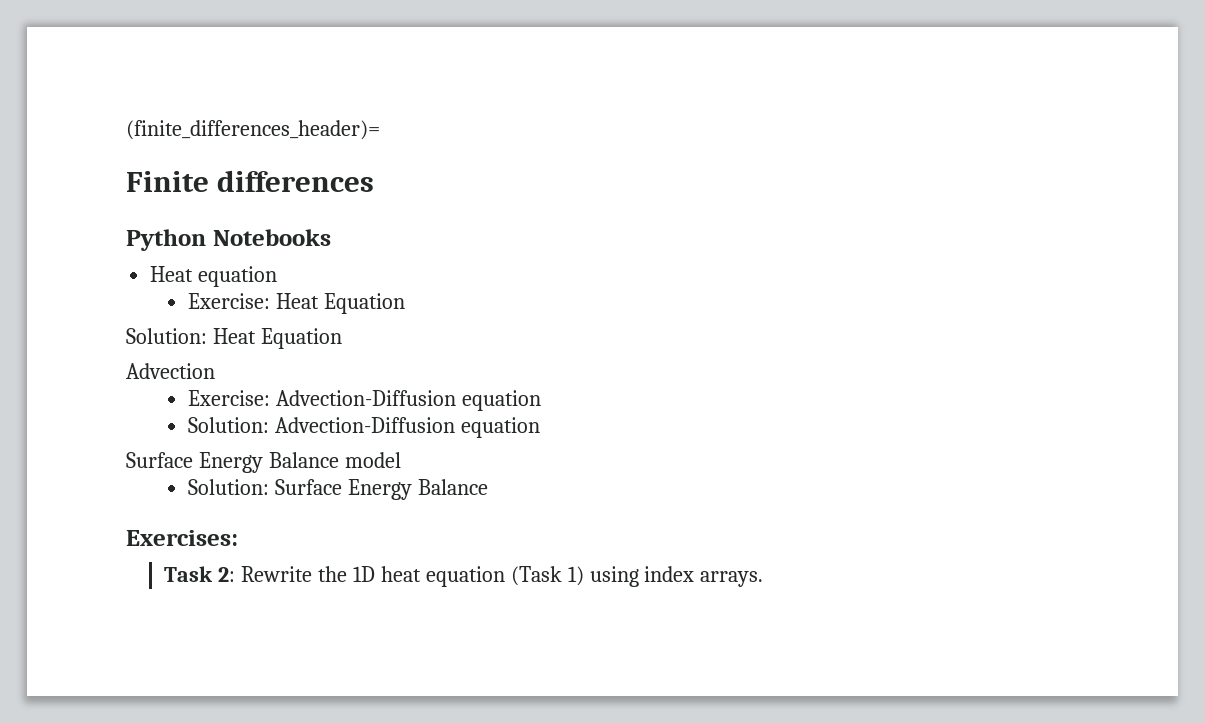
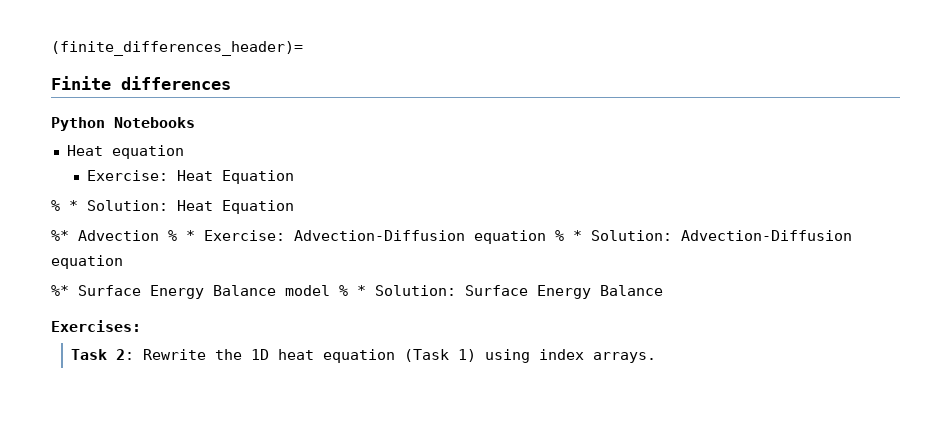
- Solution: Heat Equation
+ % * Solution: Heat Equation
- Advection
- Exercise: Advection-Diffusion equation
- Solution: Advection-Diffusion equation
+ %* Advection % * Exercise: Advection-Diffusion equation % * Solution: Advection-Diffusion equation
- Surface Energy Balance model
- Solution: Surface Energy Balance
+ %* Surface Energy Balance model % * Solution: Surface Energy Balance

